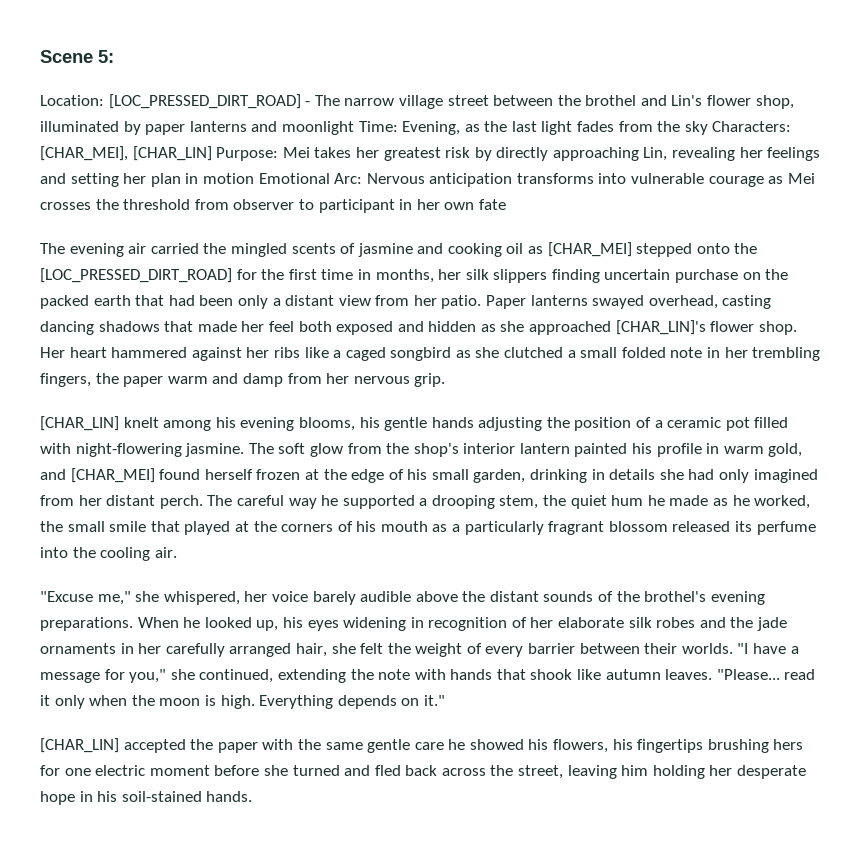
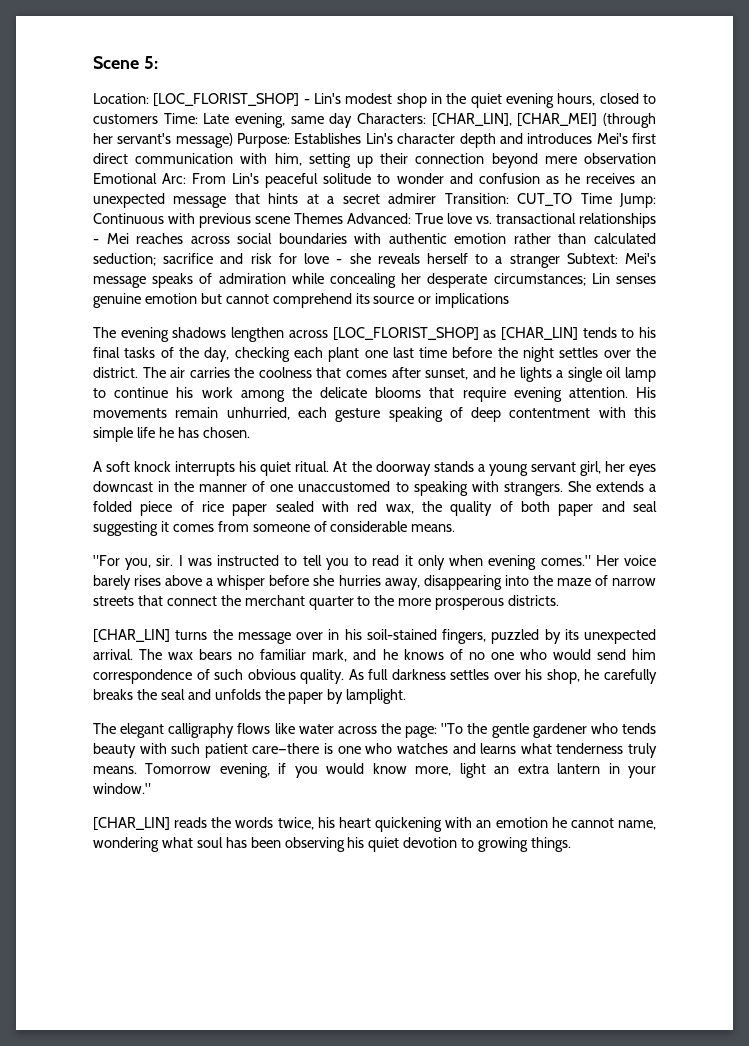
- Location: [LOC_PRESSED_DIRT_ROAD] - The narrow village street between the brothel and Lin's flower shop, illuminated by paper lanterns and moonlight Time: Evening, as the last light fades from the sky Characters: [CHAR_MEI], [CHAR_LIN] Purpose: Mei takes her greatest risk by directly approaching Lin, revealing her feelings and setting her plan in motion Emotional Arc: Nervous anticipation transforms into vulnerable courage as Mei crosses the threshold from observer to participant in her own fate
- The evening air carried the mingled scents of jasmine and cooking oil as [CHAR_MEI] stepped onto the [LOC_PRESSED_DIRT_ROAD] for the first time in months, her silk slippers finding uncertain purchase on the packed earth that had been only a distant view from her patio. Paper lanterns swayed overhead, casting dancing shadows that made her feel both exposed and hidden as she approached [CHAR_LIN]'s flower shop. Her heart hammered against her ribs like a caged songbird as she clutched a small folded note in her trembling fingers, the paper warm and damp from her nervous grip.
- [CHAR_LIN] knelt among his evening blooms, his gentle hands adjusting the position of a ceramic pot filled with night-flowering jasmine. The soft glow from the shop's interior lantern painted his profile in warm gold, and [CHAR_MEI] found herself frozen at the edge of his small garden, drinking in details she had only imagined from her distant perch. The careful way he supported a drooping stem, the quiet hum he made as he worked, the small smile that played at the corners of his mouth as a particularly fragrant blossom released its perfume into the cooling air.
- "Excuse me," she whispered, her voice barely audible above the distant sounds of the brothel's evening preparations. When he looked up, his eyes widening in recognition of her elaborate silk robes and the jade ornaments in her carefully arranged hair, she felt the weight of every barrier between their worlds. "I have a message for you," she continued, extending the note with hands that shook like autumn leaves. "Please... read it only when the moon is high. Everything depends on it."
- [CHAR_LIN] accepted the paper with the same gentle care he showed his flowers, his fingertips brushing hers for one electric moment before she turned and fled back across the street, leaving him holding her desperate hope in his soil-stained hands.
+ Location: [LOC_FLORIST_SHOP] - Lin's modest shop in the quiet evening hours, closed to customers Time: Late evening, same day Characters: [CHAR_LIN], [CHAR_MEI] (through her servant's message) Purpose: Establishes Lin's character depth and introduces Mei's first direct communication with him, setting up their connection beyond mere observation Emotional Arc: From Lin's peaceful solitude to wonder and confusion as he receives an unexpected message that hints at a secret admirer Transition: CUT_TO Time Jump: Continuous with previous scene Themes Advanced: True love vs. transactional relationships - Mei reaches across social boundaries with authentic emotion rather than calculated seduction; sacrifice and risk for love - she reveals herself to a stranger Subtext: Mei's message speaks of admiration while concealing her desperate circumstances; Lin senses genuine emotion but cannot comprehend its source or implications
+ The evening shadows lengthen across [LOC_FLORIST_SHOP] as [CHAR_LIN] tends to his final tasks of the day, checking each plant one last time before the night settles over the district. The air carries the coolness that comes after sunset, and he lights a single oil lamp to continue his work among the delicate blooms that require evening attention. His movements remain unhurried, each gesture speaking of deep contentment with this simple life he has chosen.
+ A soft knock interrupts his quiet ritual. At the doorway stands a young servant girl, her eyes downcast in the manner of one unaccustomed to speaking with strangers. She extends a folded piece of rice paper sealed with red wax, the quality of both paper and seal suggesting it comes from someone of considerable means.
+ "For you, sir. I was instructed to tell you to read it only when evening comes." Her voice barely rises above a whisper before she hurries away, disappearing into the maze of narrow streets that connect the merchant quarter to the more prosperous districts.
+ [CHAR_LIN] turns the message over in his soil-stained fingers, puzzled by its unexpected arrival. The wax bears no familiar mark, and he knows of no one who would send him correspondence of such obvious quality. As full darkness settles over his shop, he carefully breaks the seal and unfolds the paper by lamplight.
+ The elegant calligraphy flows like water across the page: "To the gentle gardener who tends beauty with such patient care—there is one who watches and learns what tenderness truly means. Tomorrow evening, if you would know more, light an extra lantern in your window."
+ [CHAR_LIN] reads the words twice, his heart quickening with an emotion he cannot name, wondering what soul has been observing his quiet devotion to growing things.

